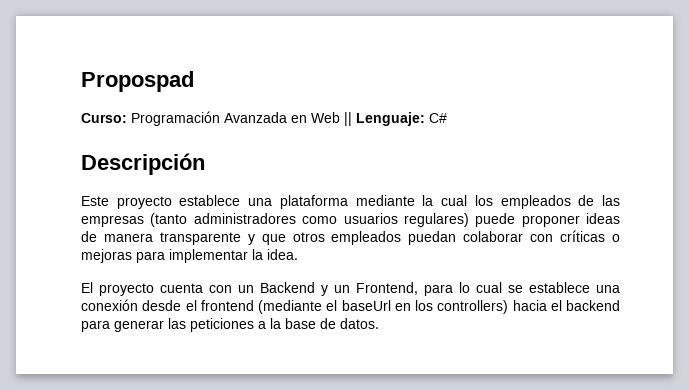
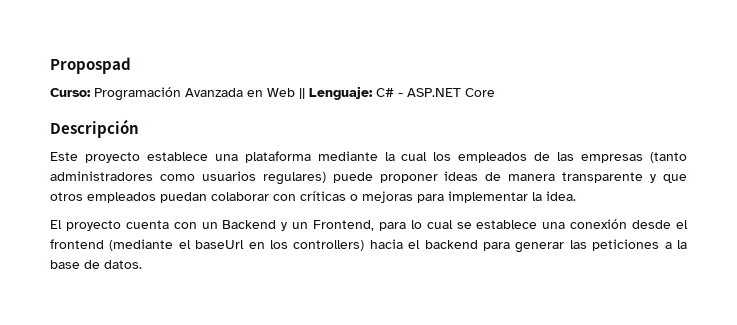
- Curso: Programación Avanzada en Web || Lenguaje: C#
+ Curso: Programación Avanzada en Web || Lenguaje: C# - ASP.NET Core

